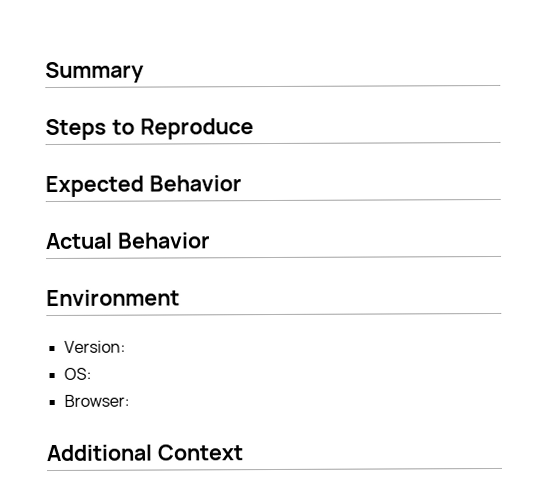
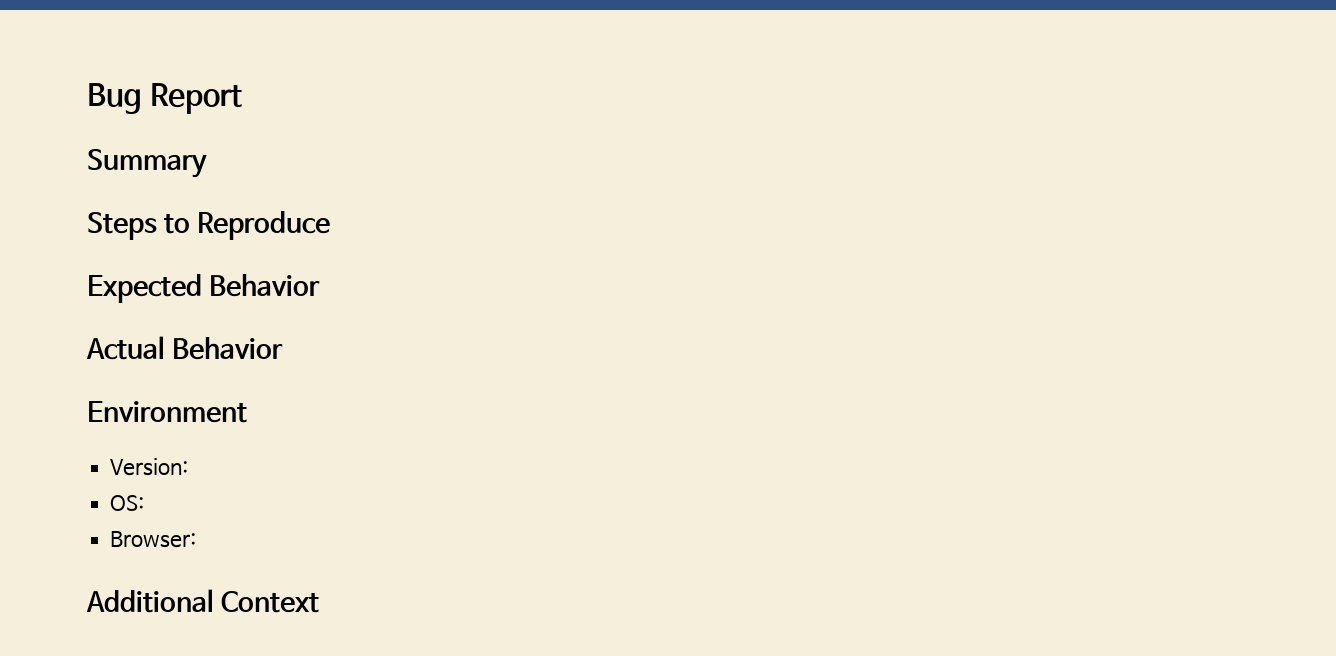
+ Bug Report

